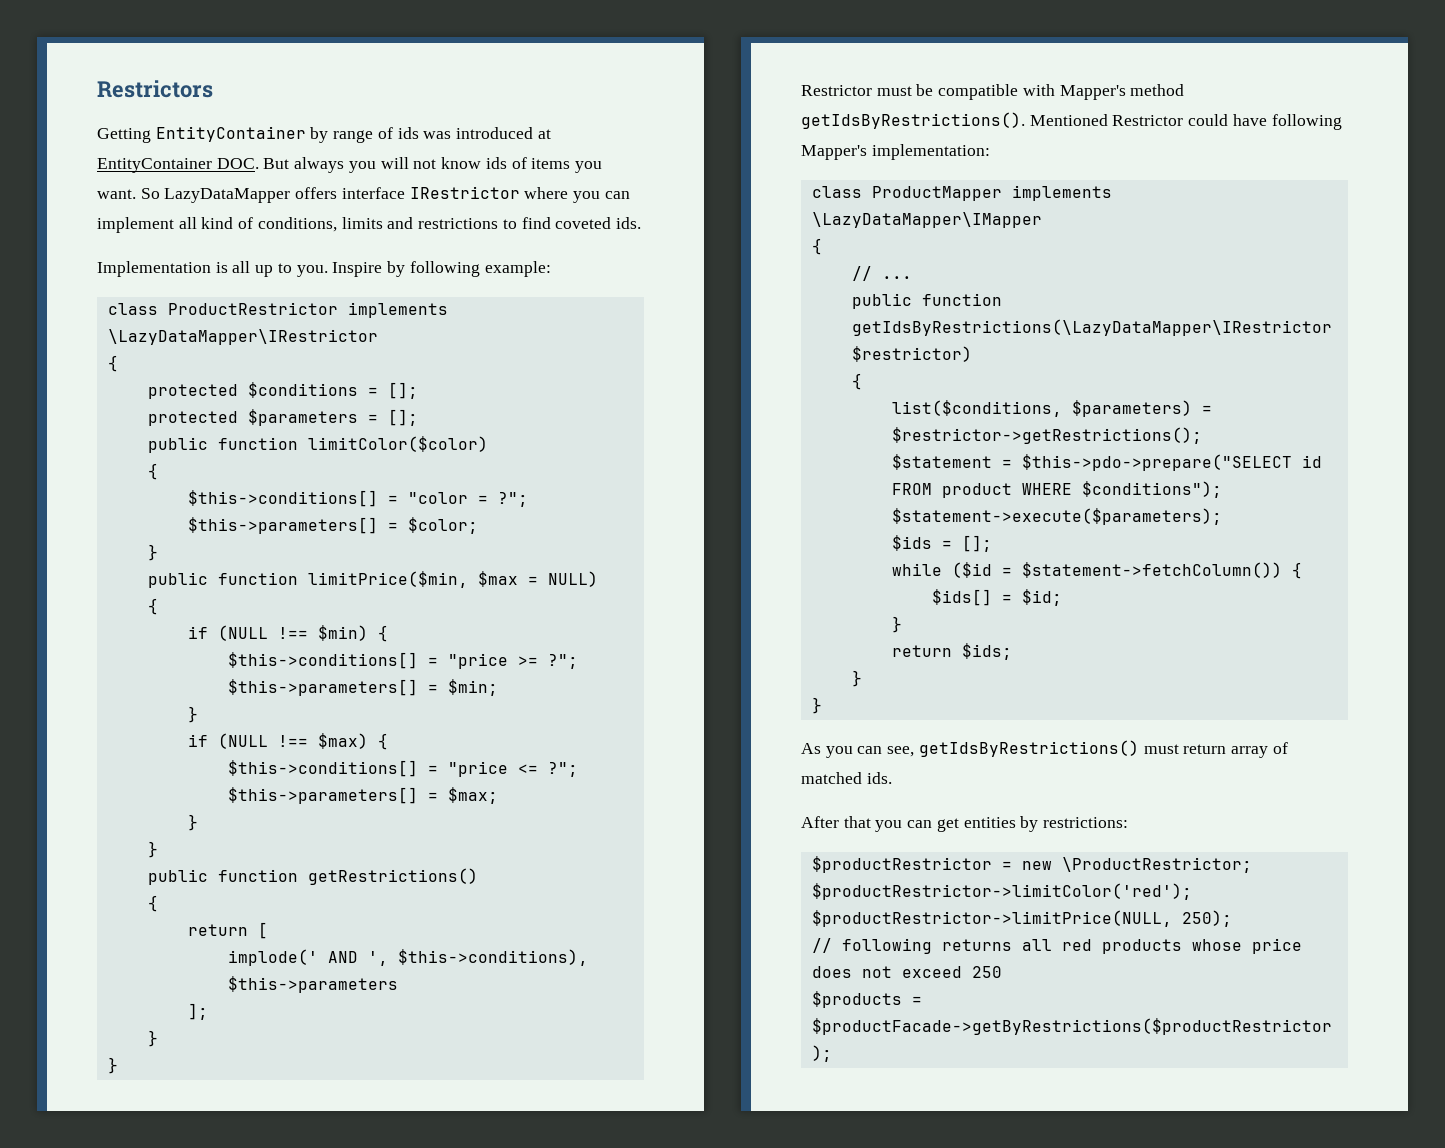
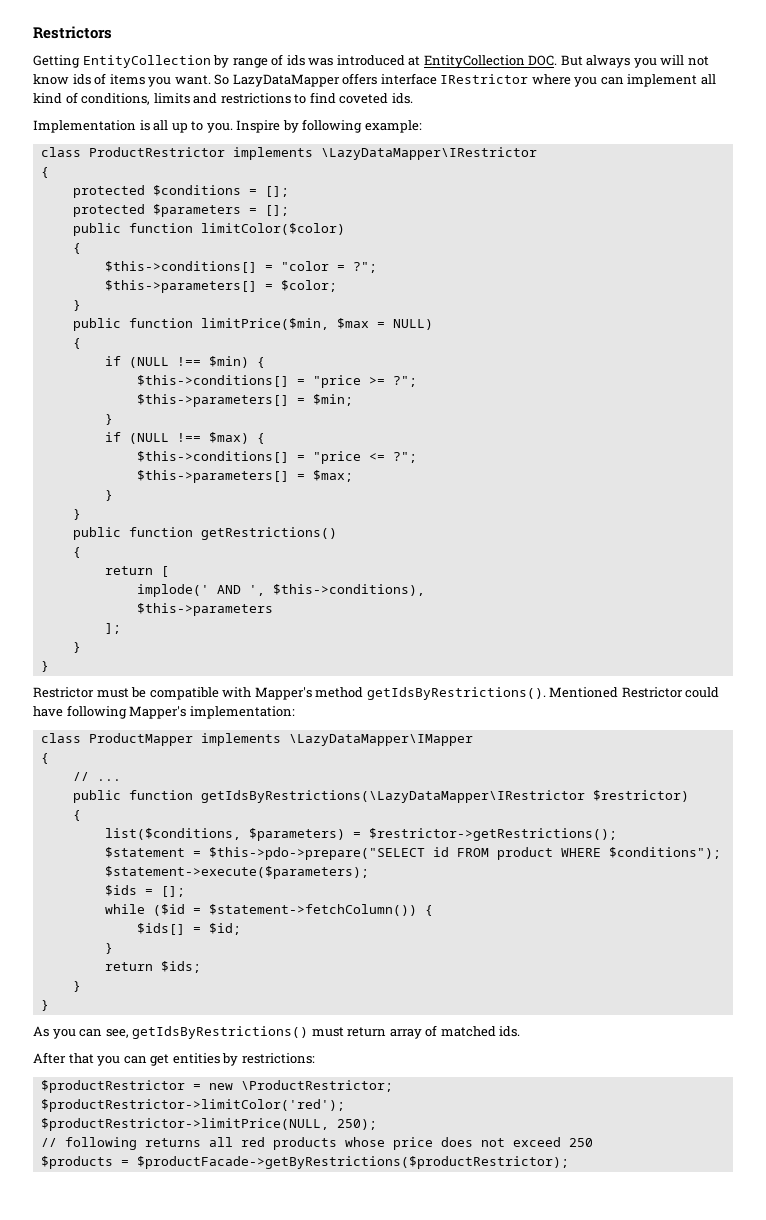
- Getting EntityContainer by range of ids was introduced at EntityContainer DOC. But always you will not know ids of items you want.
+ Getting EntityCollection by range of ids was introduced at EntityCollection DOC. But always you will not know ids of items you want.

